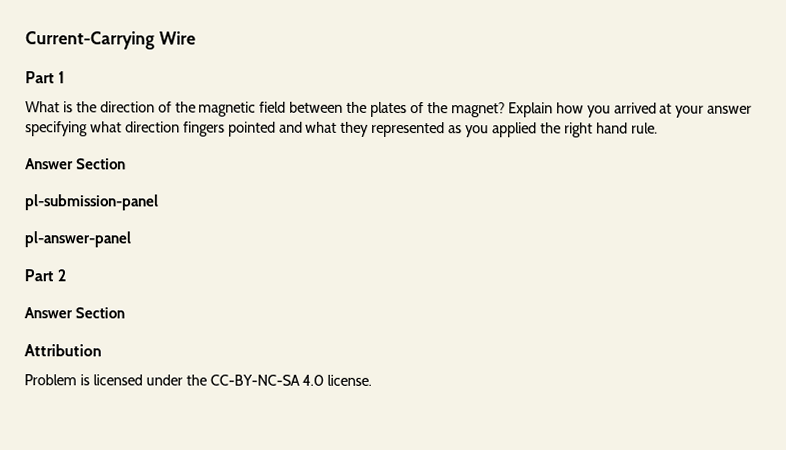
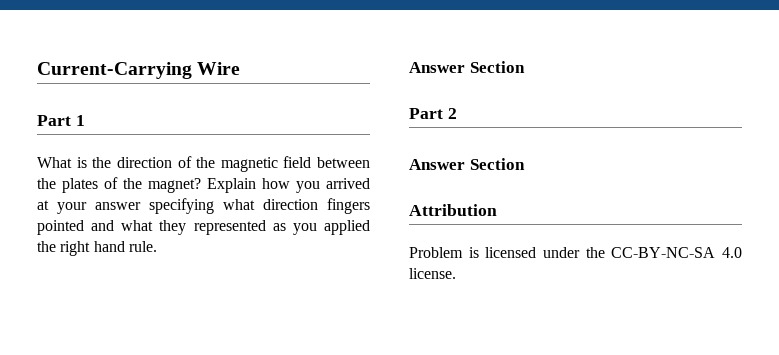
- pl-submission-panel
- pl-answer-panel

